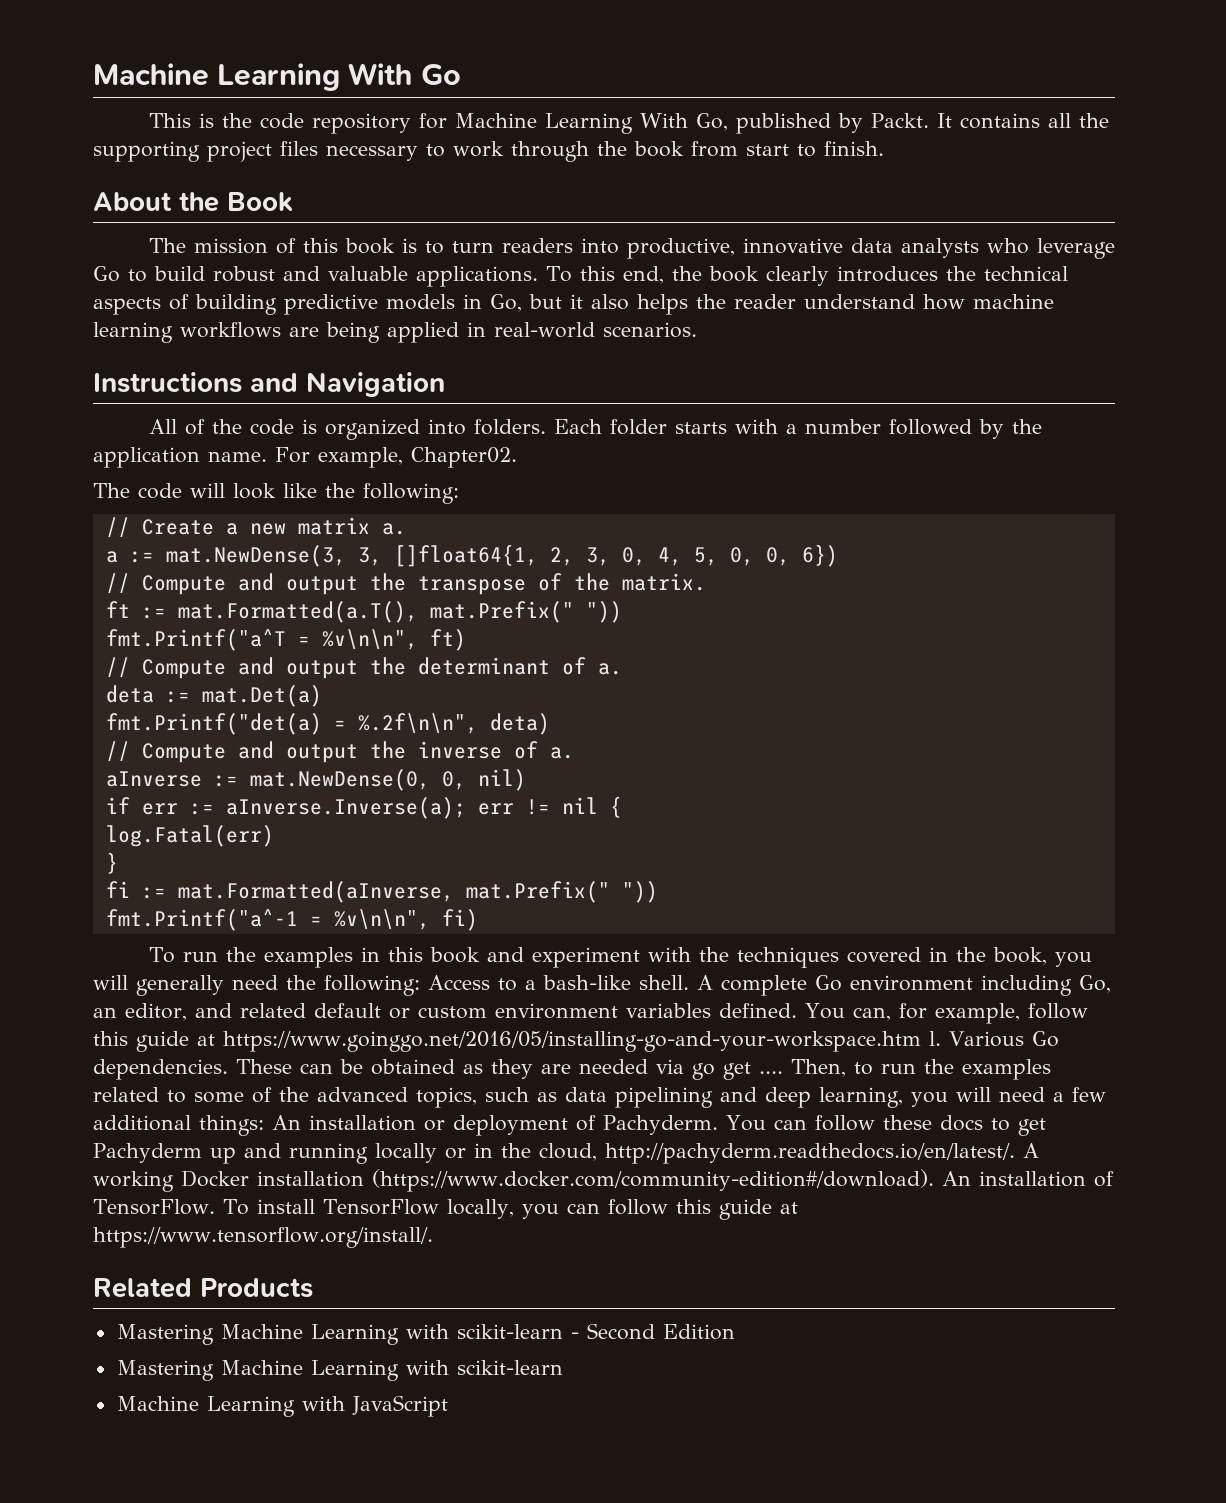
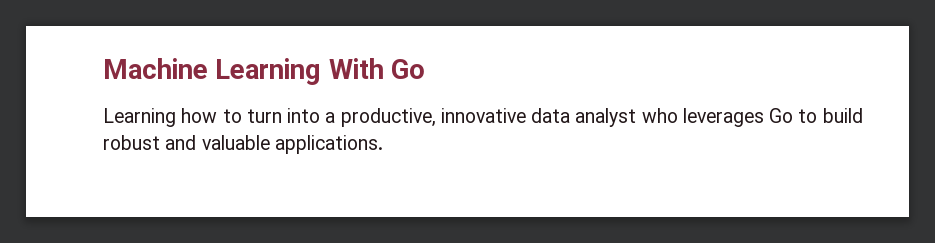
- This is the code repository for Machine Learning With Go, published by Packt. It contains all the supporting project files necessary to work through the book from start to finish.
- About the Book
- The mission of this book is to turn readers into productive, innovative data analysts who leverage Go to build robust and valuable applications. To this end, the book clearly introduces the technical aspects of building predictive models in Go, but it also helps the reader understand how machine learning workflows are being applied in real-world scenarios.
- Instructions and Navigation
- All of the code is organized into folders. Each folder starts with a number followed by the application name. For example, Chapter02.
- The code will look like the following:
- // Create a new matrix a.
- a := mat.NewDense(3, 3, []float64{1, 2, 3, 0, 4, 5, 0, 0, 6})
- // Compute and output the transpose of the matrix.
- ft := mat.Formatted(a.T(), mat.Prefix(" "))
- fmt.Printf("a^T = %v\n\n", ft)
- // Compute and output the determinant of a.
- deta := mat.Det(a)
- fmt.Printf("det(a) = %.2f\n\n", deta)
- // Compute and output the inverse of a.
- aInverse := mat.NewDense(0, 0, nil)
- if err := aInverse.Inverse(a); err != nil {
- log.Fatal(err)
- }
- fi := mat.Formatted(aInverse, mat.Prefix(" "))
- fmt.Printf("a^-1 = %v\n\n", fi)
- To run the examples in this book and experiment with the techniques covered in the book, you will generally need the following: Access to a bash-like shell. A complete Go environment including Go, an editor, and related default or custom environment variables defined. You can, for example, follow this guide at https://www.goinggo.net/2016/05/installing-go-and-your-workspace.htm l. Various Go dependencies. These can be obtained as they are needed via go get .... Then, to run the examples related to some of the advanced topics, such as data pipelining and deep learning, you will need a few additional things: An installation or deployment of Pachyderm. You can follow these docs to get Pachyderm up and running locally or in the cloud, http://pachyderm.readthedocs.io/en/latest/. A working Docker installation (https://www.docker.com/community-edition#/download). An installation of TensorFlow. To install TensorFlow locally, you can follow this guide at https://www.tensorflow.org/install/.
- Related Products
- Mastering Machine Learning with scikit-learn - Second Edition
- Mastering Machine Learning with scikit-learn
- Machine Learning with JavaScript
+ Learning how to turn into a productive, innovative data analyst who leverages Go to build robust and valuable applications.

